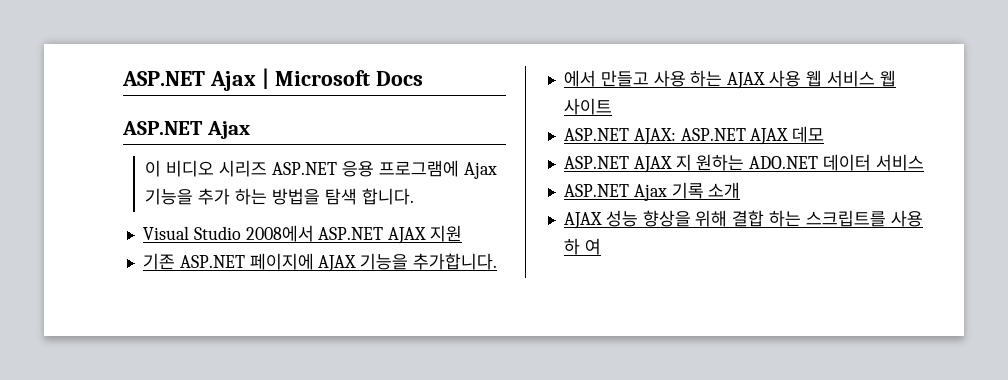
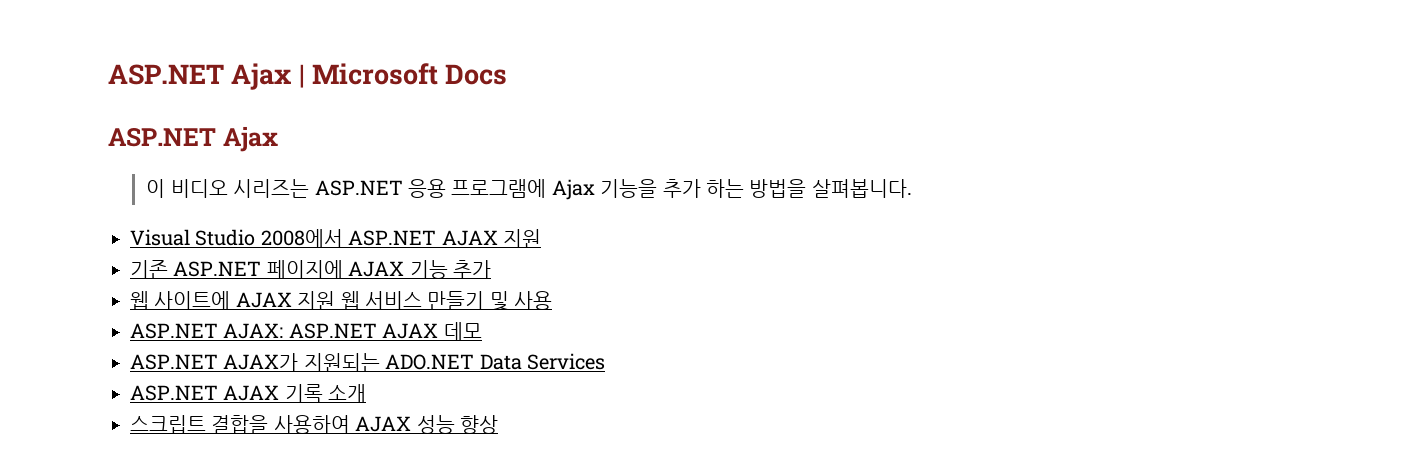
- 이 비디오 시리즈 ASP.NET 응용 프로그램에 Ajax 기능을 추가 하는 방법을 탐색 합니다.
+ 이 비디오 시리즈는 ASP.NET 응용 프로그램에 Ajax 기능을 추가 하는 방법을 살펴봅니다.
- 기존 ASP.NET 페이지에 AJAX 기능을 추가합니다.
- 에서 만들고 사용 하는 AJAX 사용 웹 서비스 웹 사이트
+ 기존 ASP.NET 페이지에 AJAX 기능 추가
+ 웹 사이트에 AJAX 지원 웹 서비스 만들기 및 사용
- ASP.NET AJAX 지 원하는 ADO.NET 데이터 서비스
- ASP.NET Ajax 기록 소개
+ ASP.NET AJAX가 지원되는 ADO.NET Data Services
+ ASP.NET AJAX 기록 소개
- AJAX 성능 향상을 위해 결합 하는 스크립트를 사용 하 여
+ 스크립트 결합을 사용하여 AJAX 성능 향상

